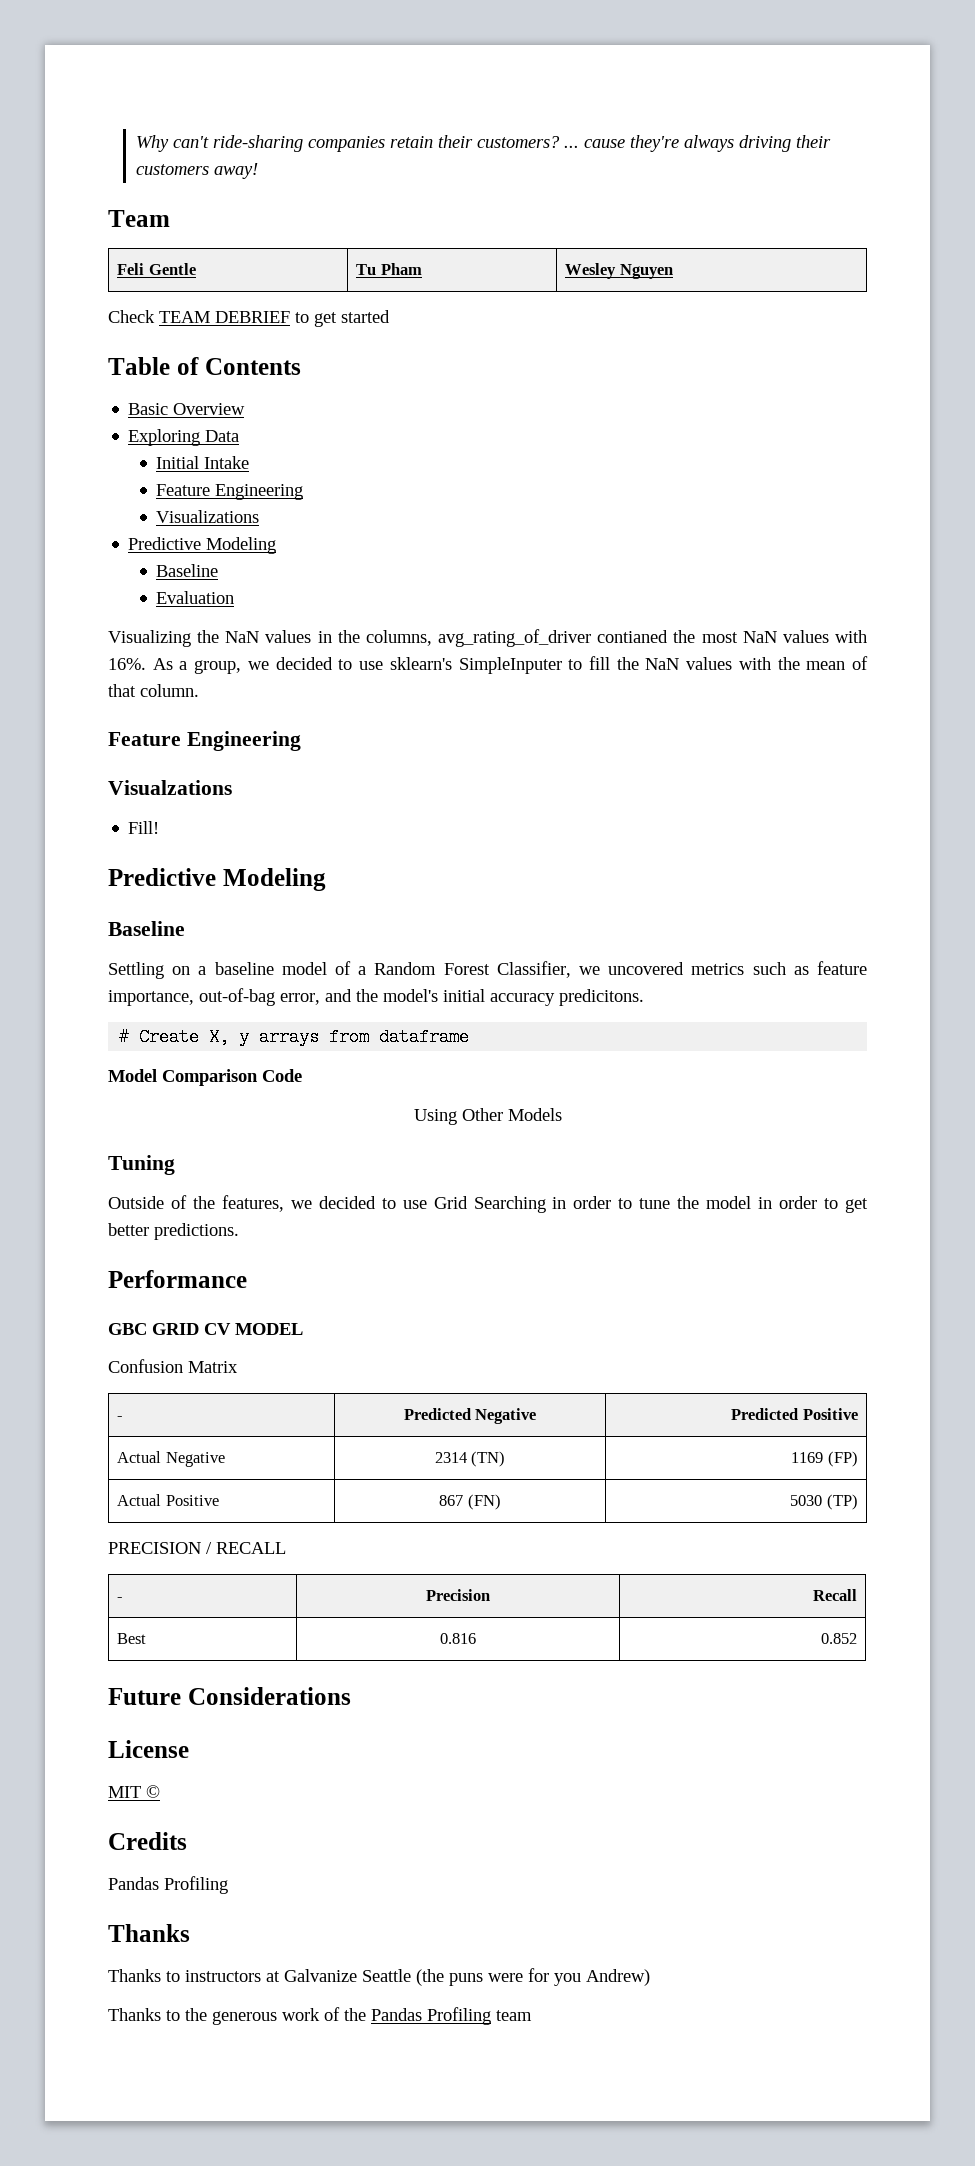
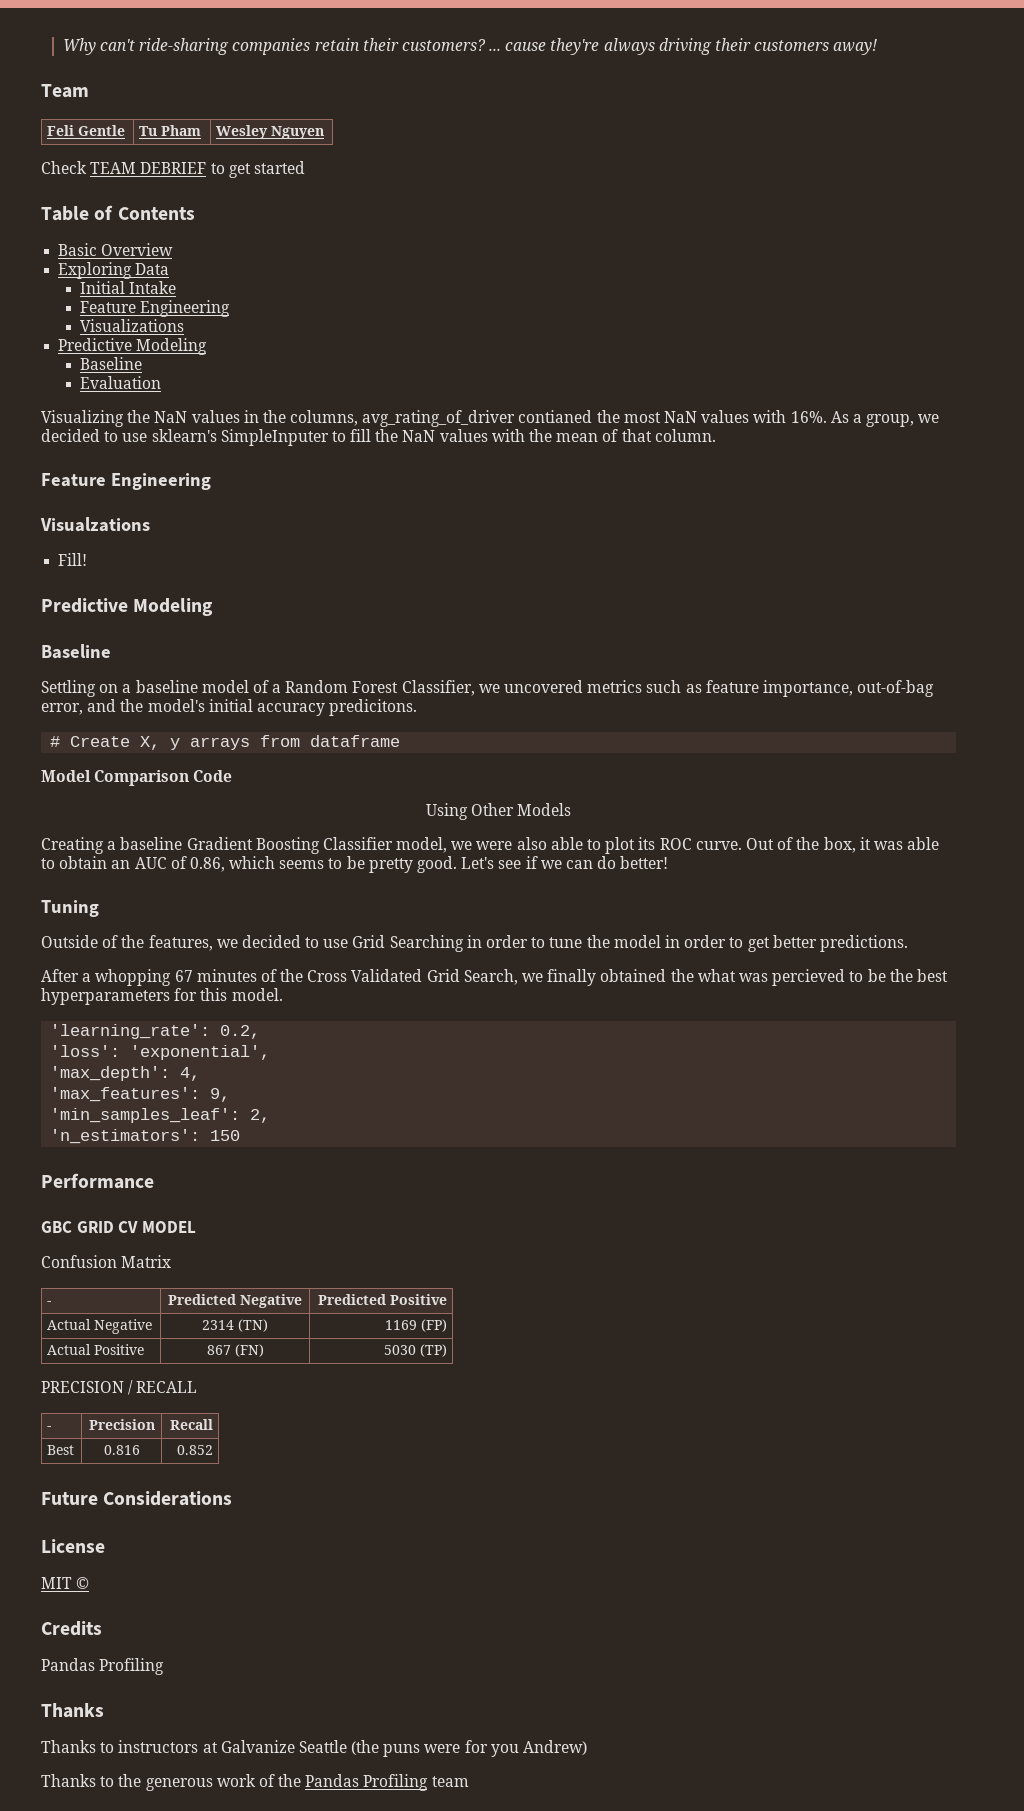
+ Creating a baseline Gradient Boosting Classifier model, we were also able to plot its ROC curve. Out of the box, it was able to obtain an AUC of 0.86, which seems to be pretty good. Let's see if we can do better!
+ After a whopping 67 minutes of the Cross Validated Grid Search, we finally obtained the what was percieved to be the best hyperparameters for this model.
+ 'learning_rate': 0.2,
+ 'loss': 'exponential',
+ 'max_depth': 4,
+ 'max_features': 9,
+ 'min_samples_leaf': 2,
+ 'n_estimators': 150

